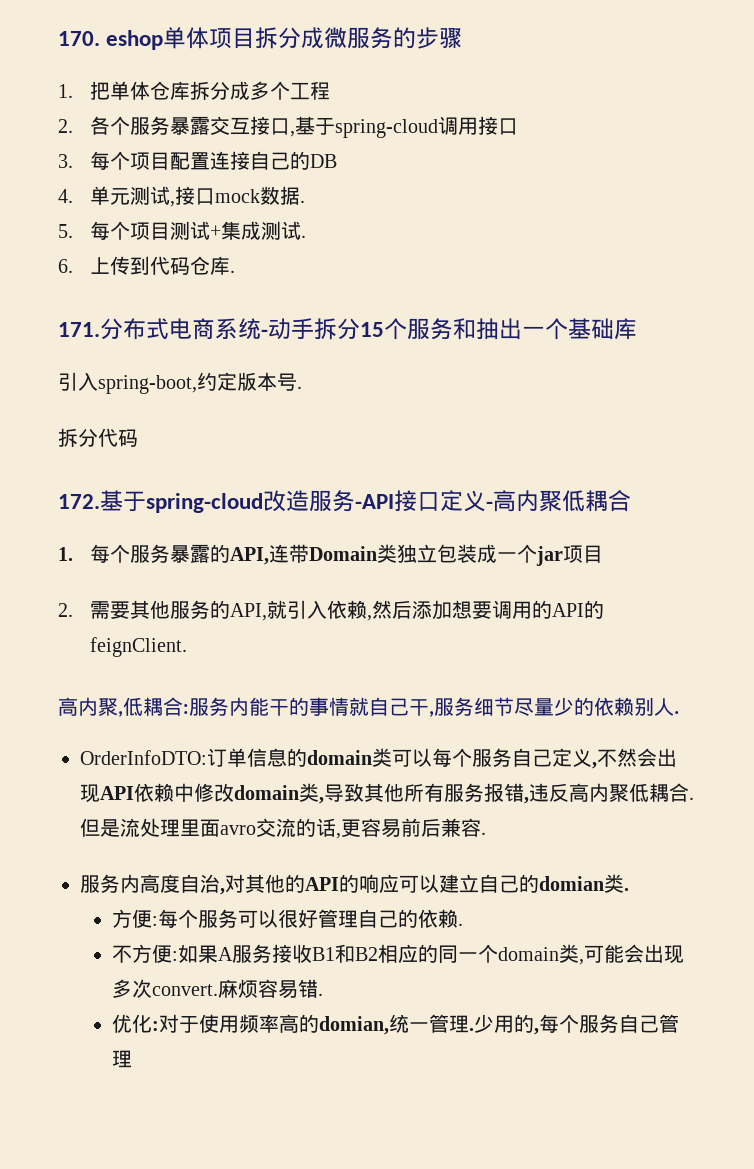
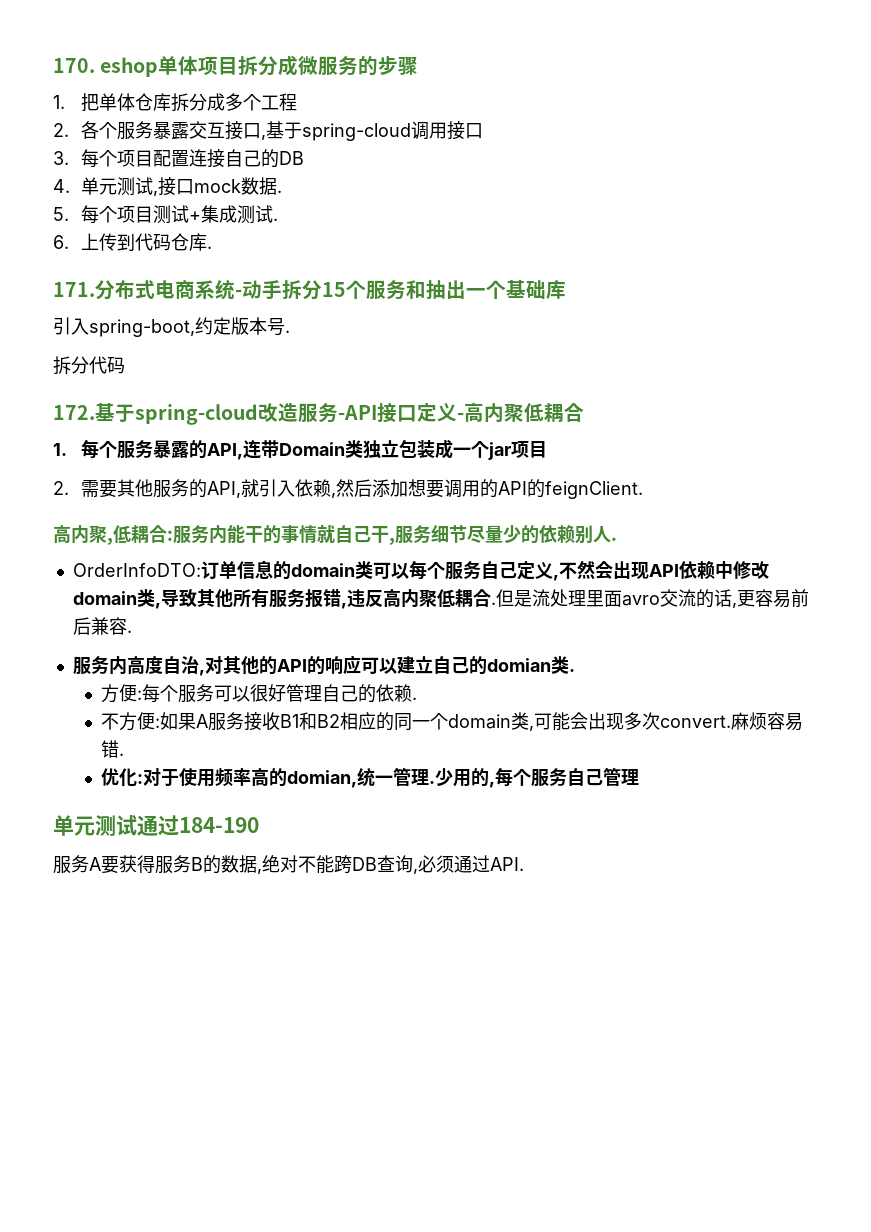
+ 单元测试通过184-190
+ 服务A要获得服务B的数据,绝对不能跨DB查询,必须通过API.

